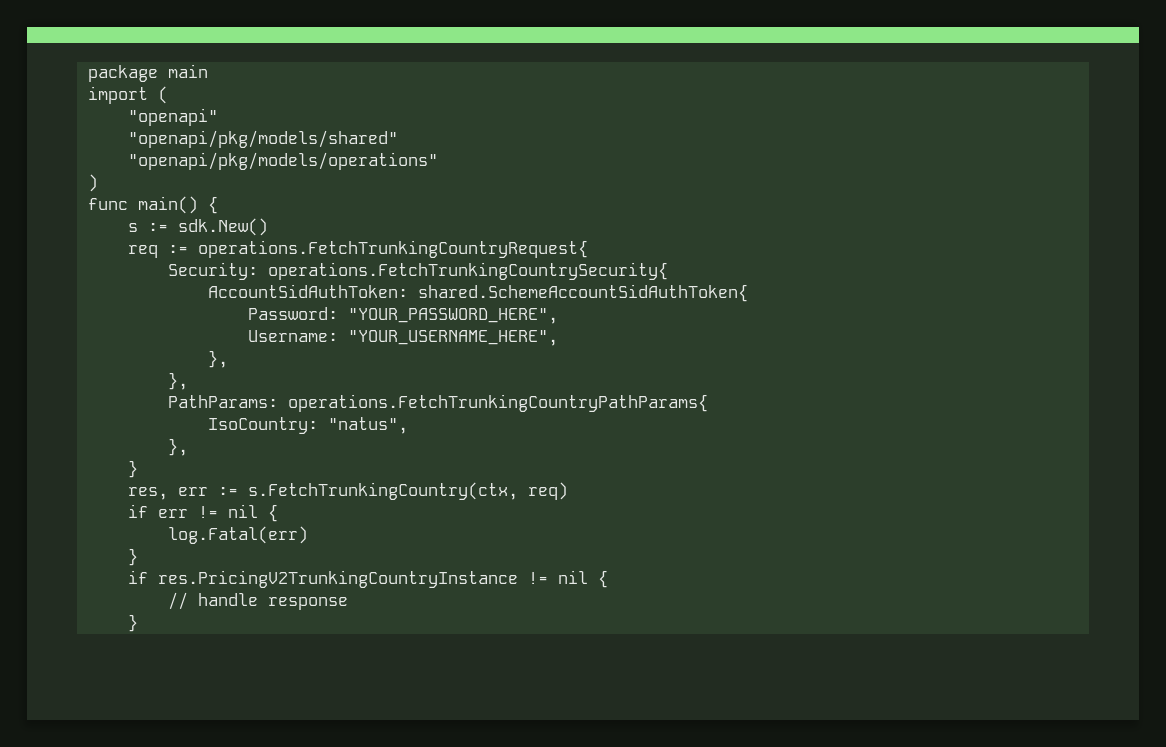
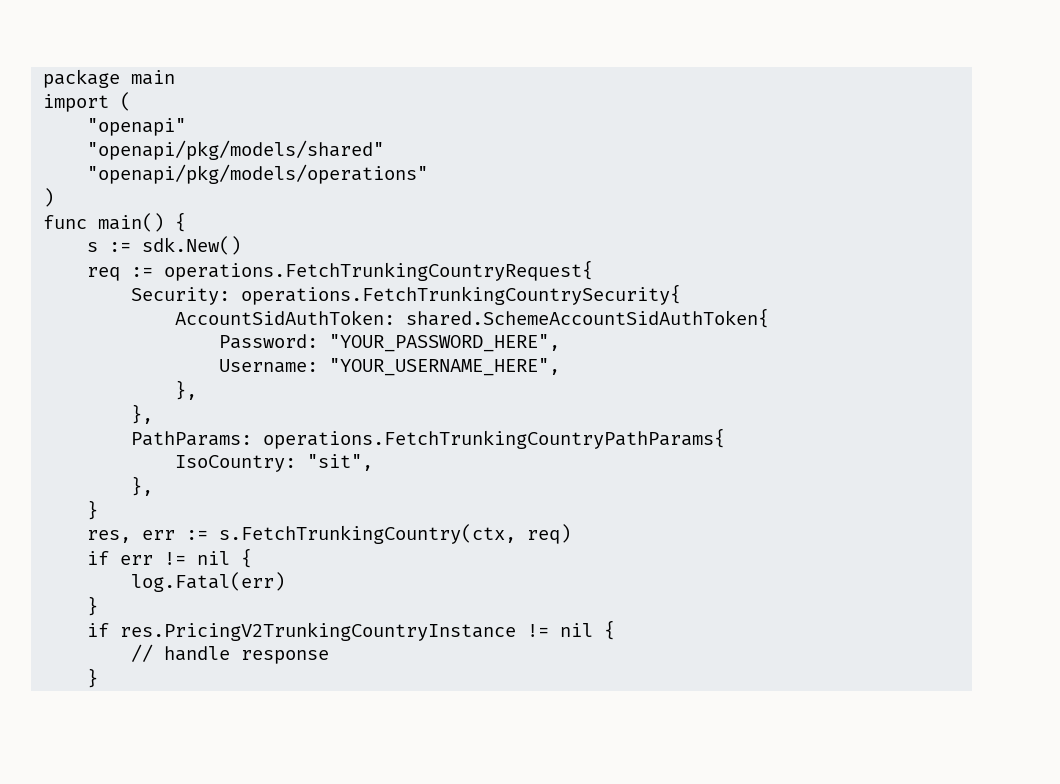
- IsoCountry: "natus",
+ IsoCountry: "sit",

